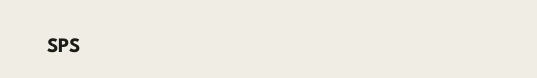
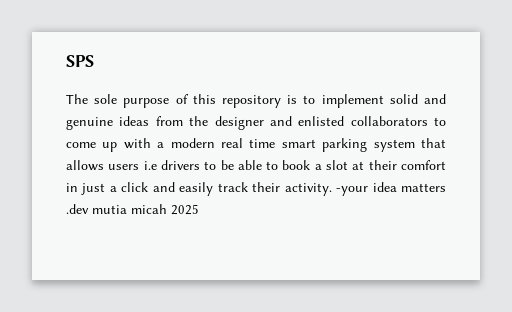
+ The sole purpose of this repository is to implement solid and genuine ideas from the designer and enlisted collaborators to come up with a modern real time smart parking system that allows users i.e drivers to be able to book a slot at their comfort in just a click and easily track their activity. -your idea matters .dev mutia micah 2025

